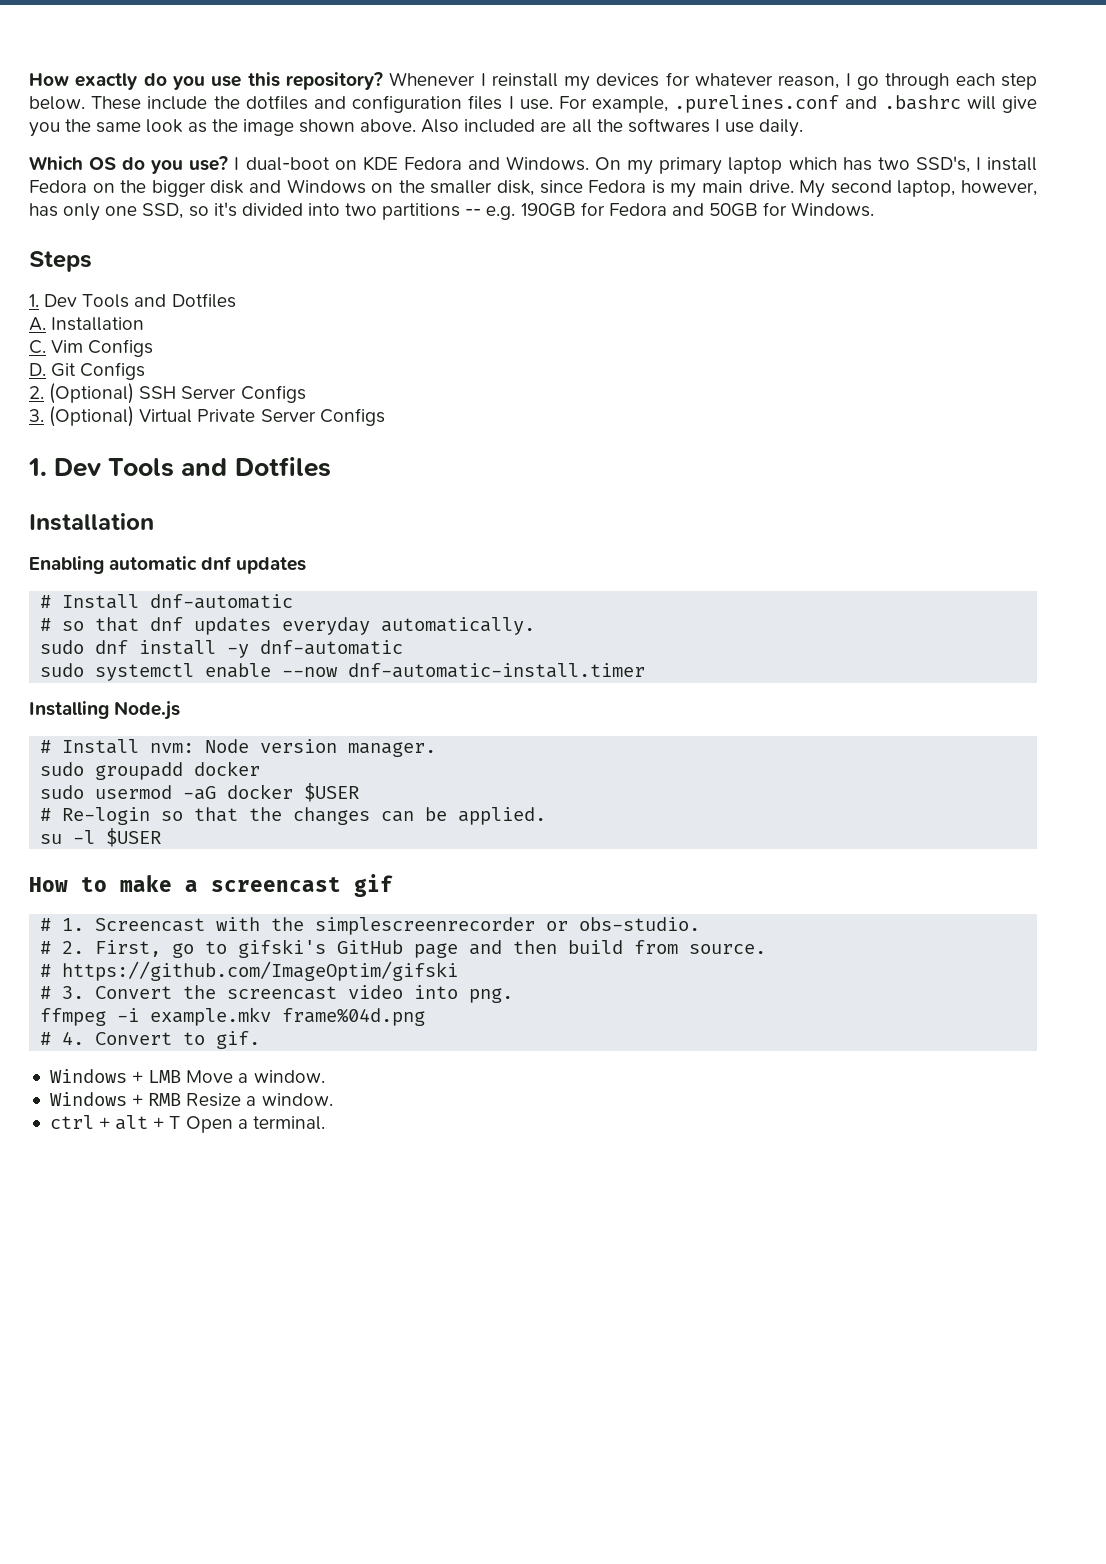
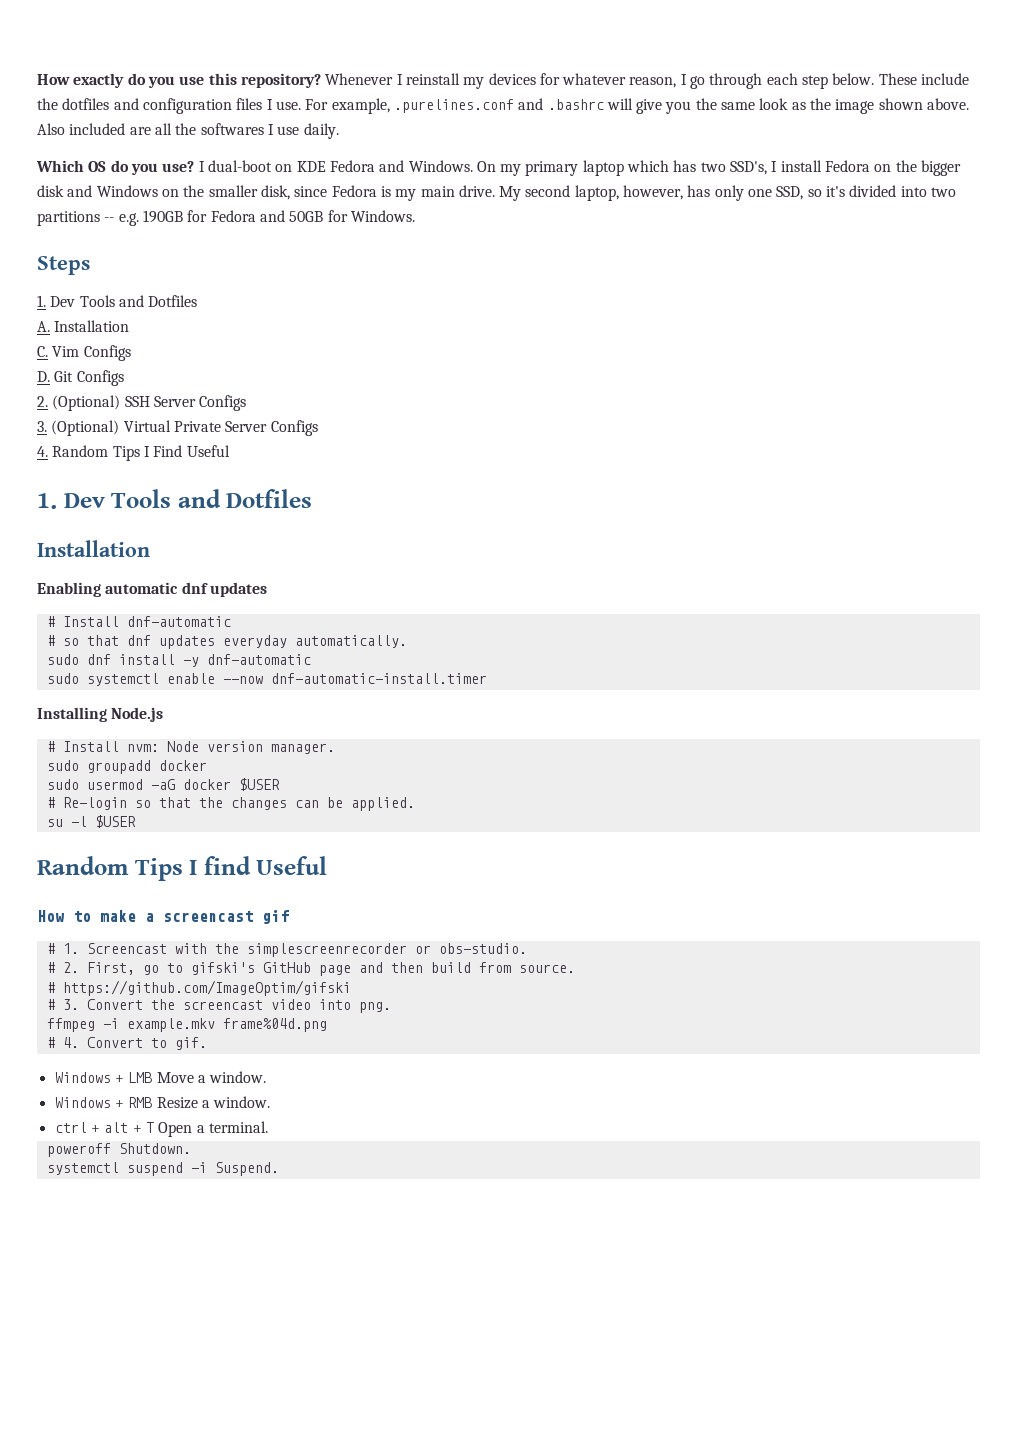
+ 4. Random Tips I Find Useful
+ Random Tips I find Useful
+ poweroff Shutdown.
+ systemctl suspend -i Suspend.

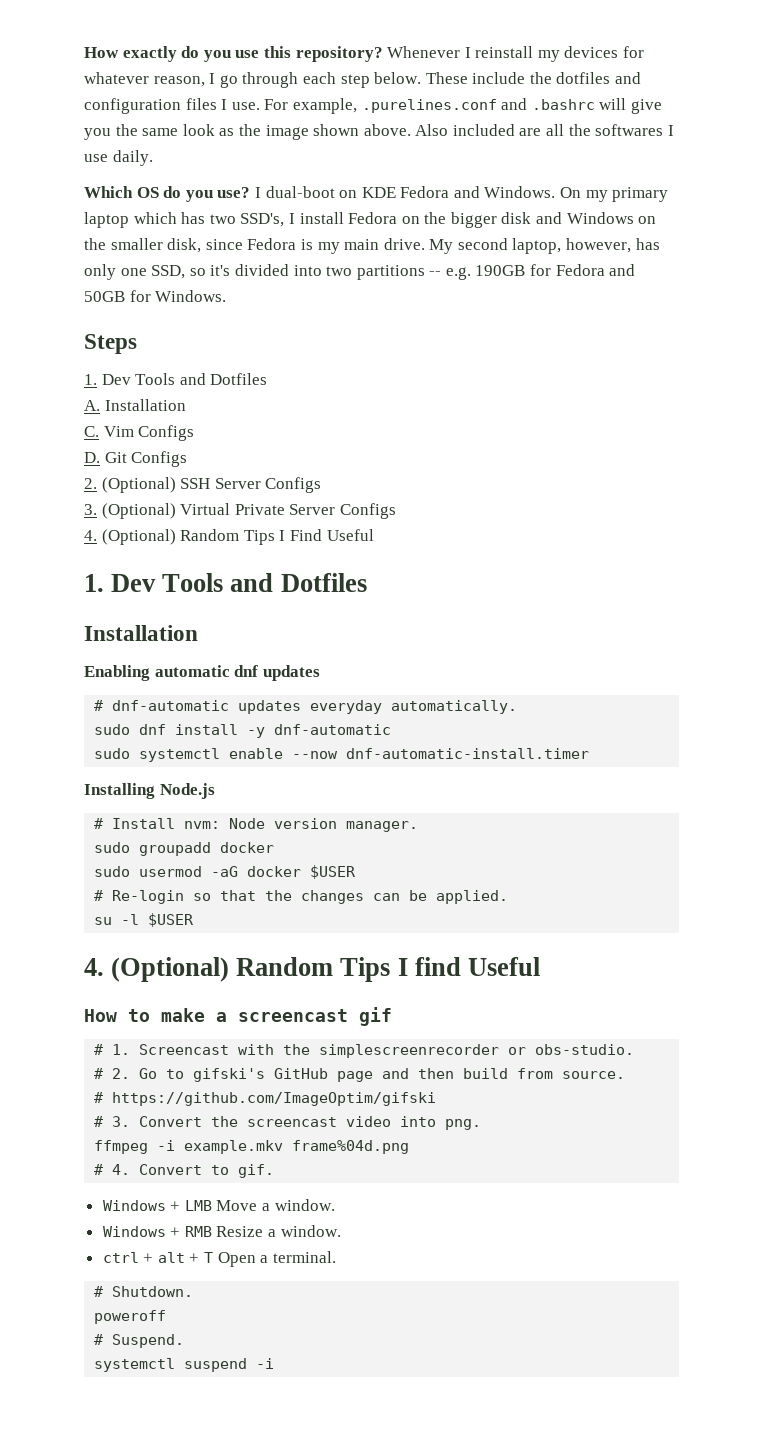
- 4. Random Tips I Find Useful
+ 4. (Optional) Random Tips I Find Useful
- # Install dnf-automatic
- # so that dnf updates everyday automatically.
+ # dnf-automatic updates everyday automatically.
- Random Tips I find Useful
+ 4. (Optional) Random Tips I find Useful
- # 2. First, go to gifski's GitHub page and then build from source.
+ # 2. Go to gifski's GitHub page and then build from source.
+ # Shutdown.
- poweroff Shutdown.
+ poweroff
+ # Suspend.
- systemctl suspend -i Suspend.
+ systemctl suspend -i

